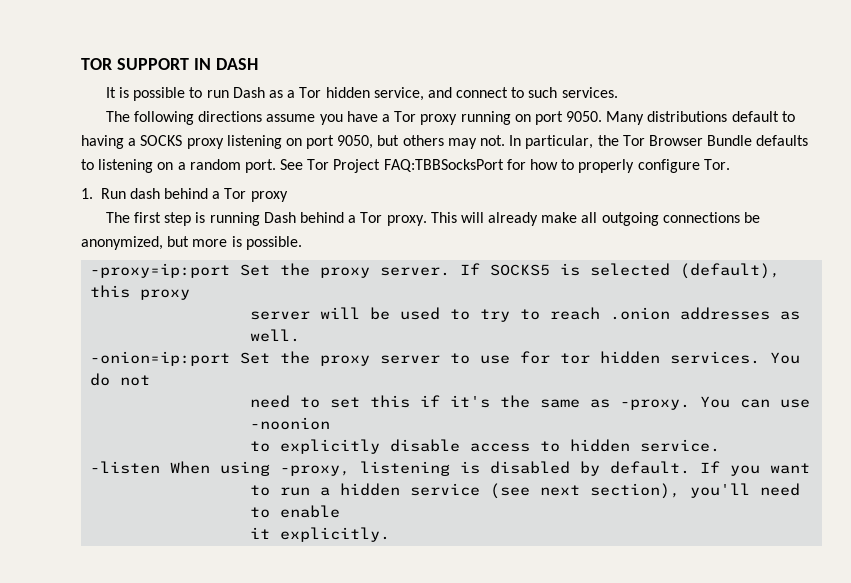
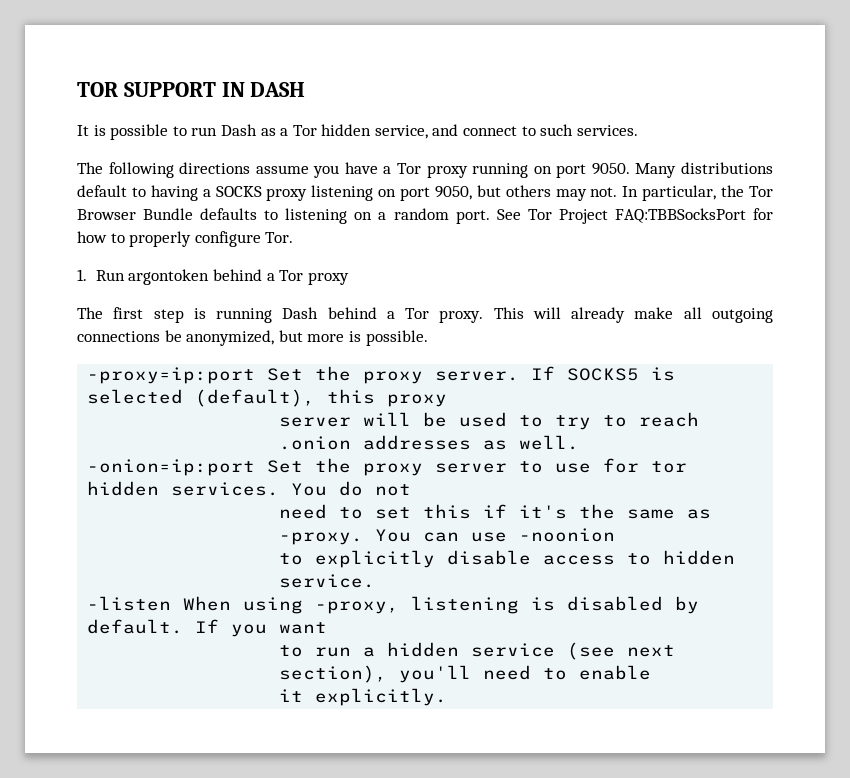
- 1. Run dash behind a Tor proxy
+ 1. Run argontoken behind a Tor proxy

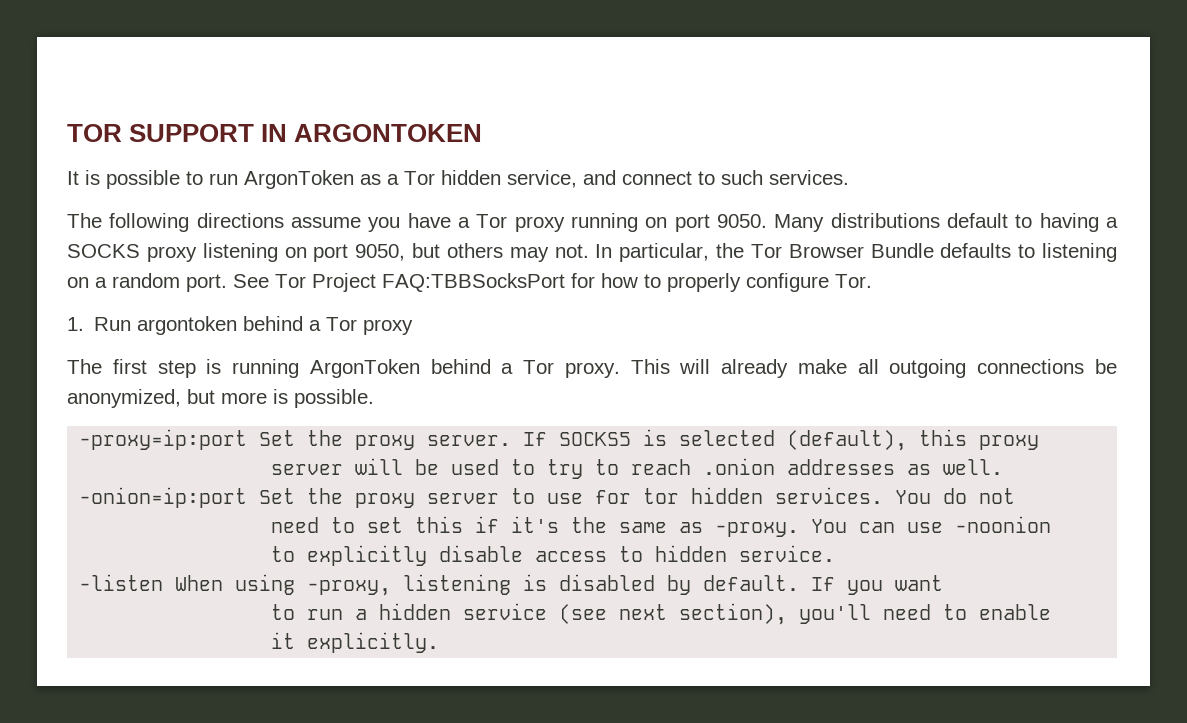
- TOR SUPPORT IN DASH
+ TOR SUPPORT IN ARGONTOKEN
- It is possible to run Dash as a Tor hidden service, and connect to such services.
+ It is possible to run ArgonToken as a Tor hidden service, and connect to such services.
- The first step is running Dash behind a Tor proxy.
+ The first step is running ArgonToken behind a Tor proxy.

